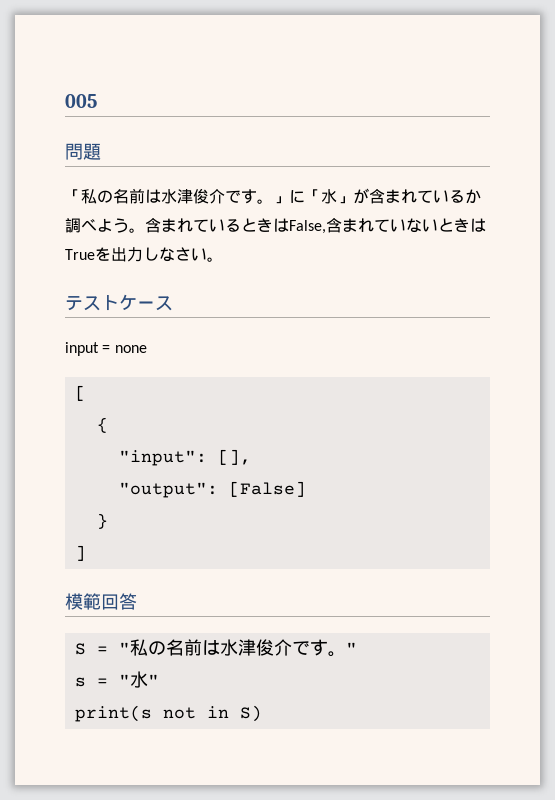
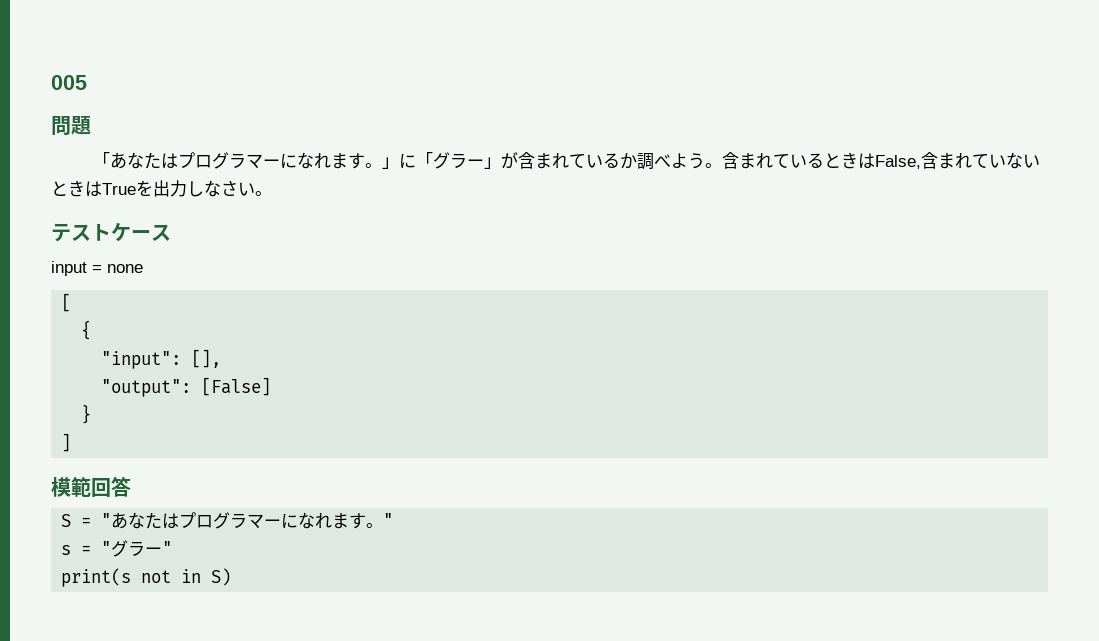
- 「私の名前は水津俊介です。」に「水」が含まれているか調べよう。
+ 「あなたはプログラマーになれます。」に「グラー」が含まれているか調べよう。
- S = "私の名前は水津俊介です。
+ S = "あなたはプログラマーになれます。
- s = "水"
+ s = "グラー"

